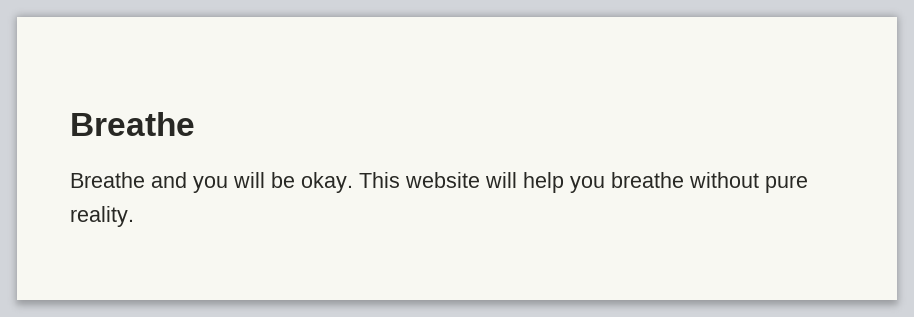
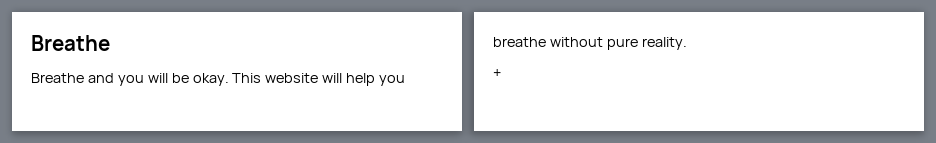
+ +

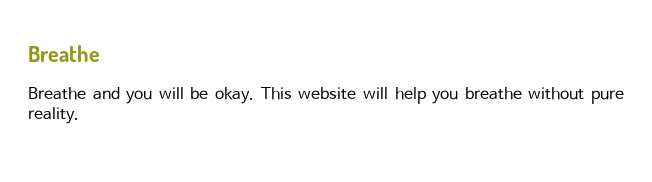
- +

